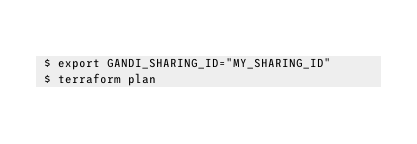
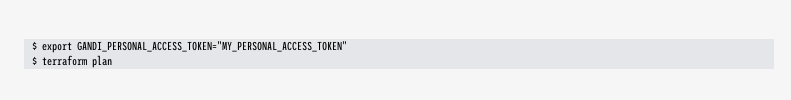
- $ export GANDI_SHARING_ID="MY_SHARING_ID"
+ $ export GANDI_PERSONAL_ACCESS_TOKEN="MY_PERSONAL_ACCESS_TOKEN"

